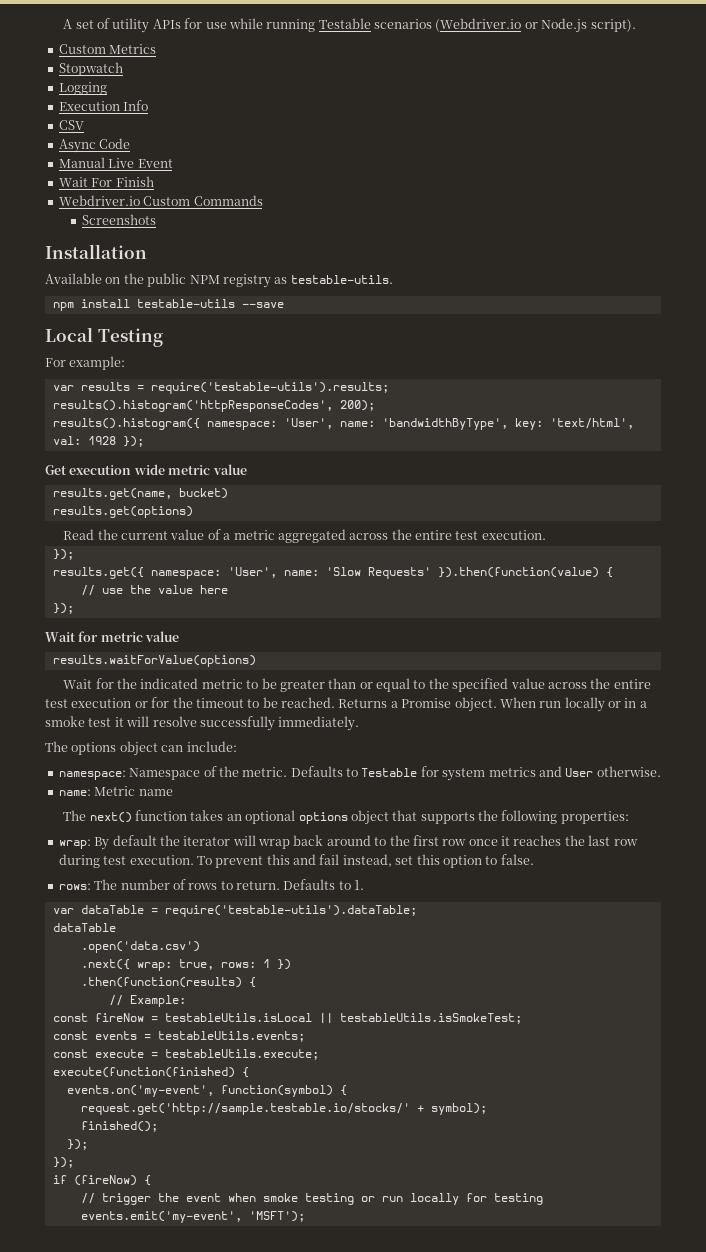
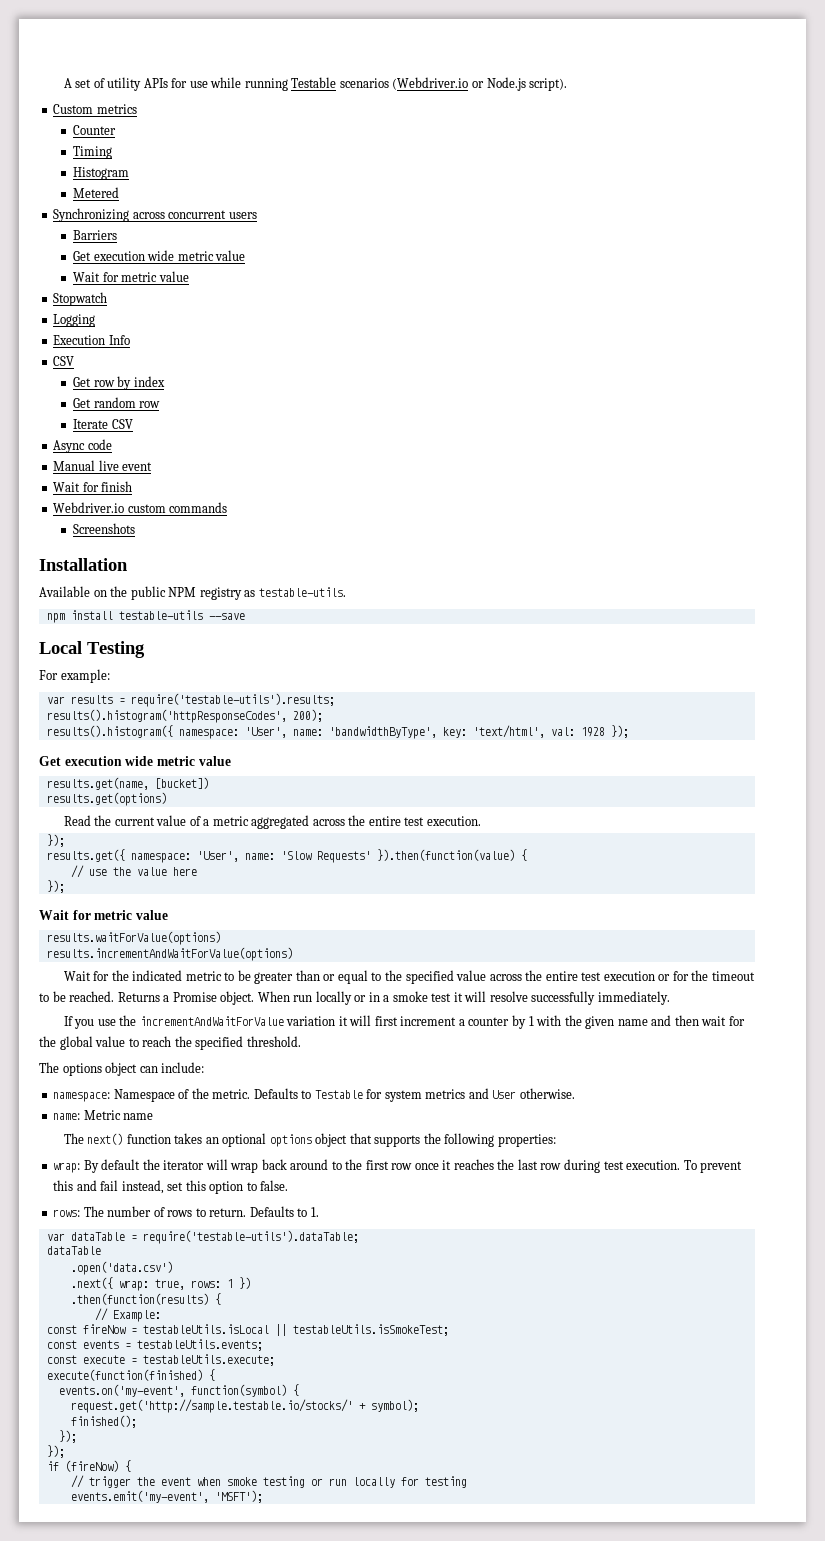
- Custom Metrics
+ Custom metrics
+ Counter
+ Timing
+ Histogram
+ Metered
+ Synchronizing across concurrent users
+ Barriers
+ Get execution wide metric value
+ Wait for metric value
+ Get row by index
+ Get random row
+ Iterate CSV
- Async Code
+ Async code
- Manual Live Event
- Wait For Finish
+ Manual live event
+ Wait for finish
- Webdriver.io Custom Commands
+ Webdriver.io custom commands
- results.get(name, bucket)
+ results.get(name, [bucket])
+ results.incrementAndWaitForValue(options)
+ If you use the incrementAndWaitForValue variation it will first increment a counter by 1 with the given name and then wait for the global value to reach the specified threshold.

